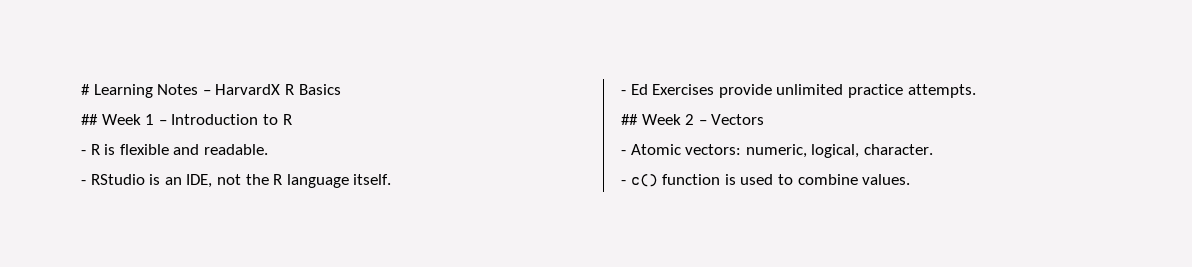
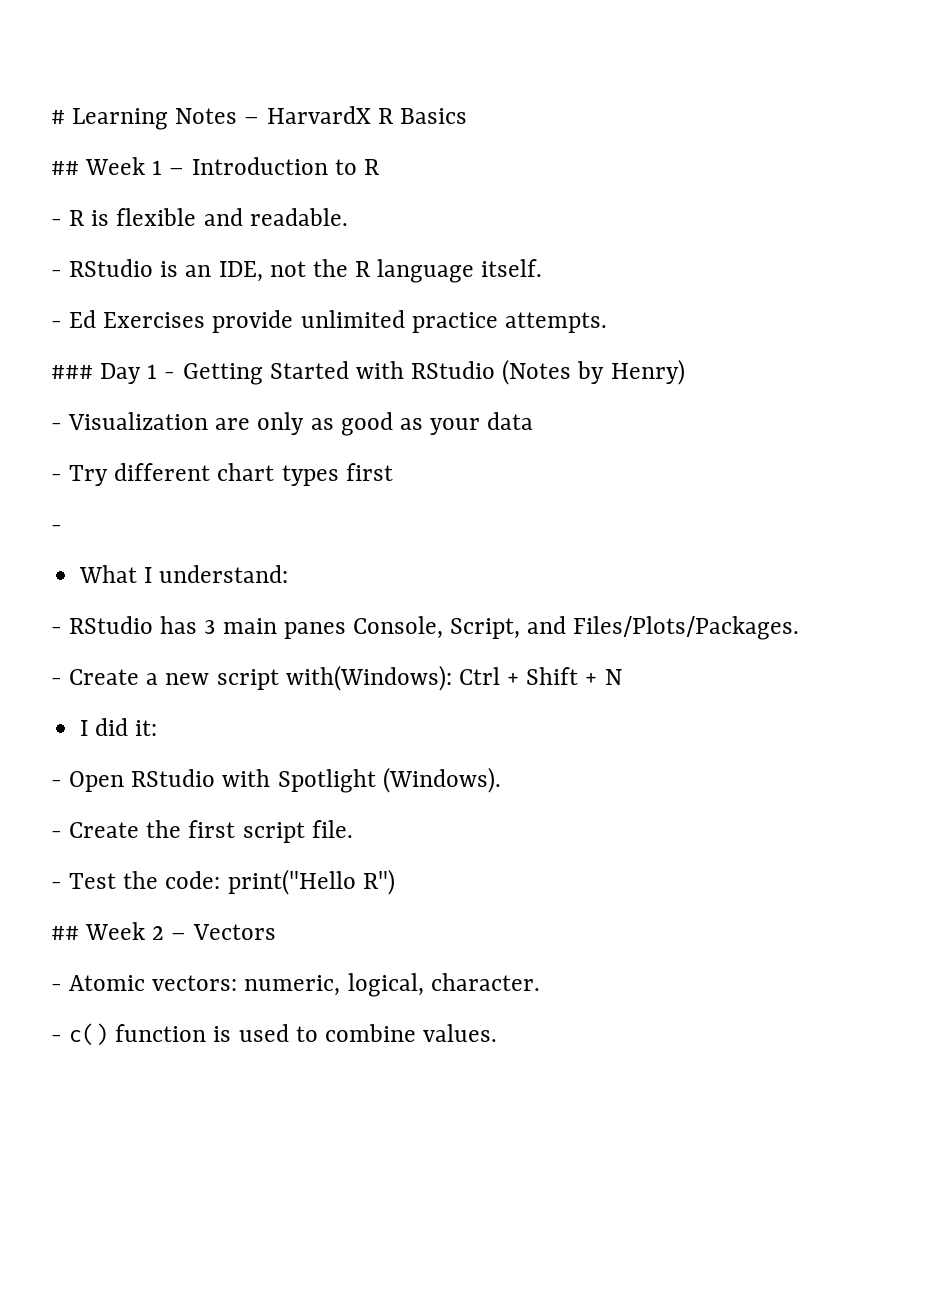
+ ### Day 1 - Getting Started with RStudio (Notes by Henry)
+ - Visualization are only as good as your data
+ - Try different chart types first
+ -
+ What I understand:
+ - RStudio has 3 main panes Console, Script, and Files/Plots/Packages.
+ - Create a new script with(Windows): Ctrl + Shift + N
+ I did it:
+ - Open RStudio with Spotlight (Windows).
+ - Create the first script file.
+ - Test the code: print("Hello R")

